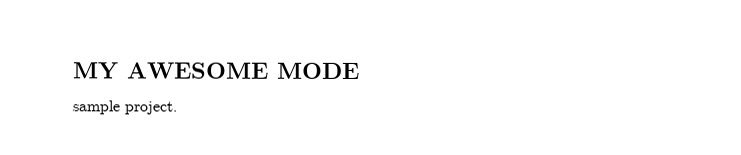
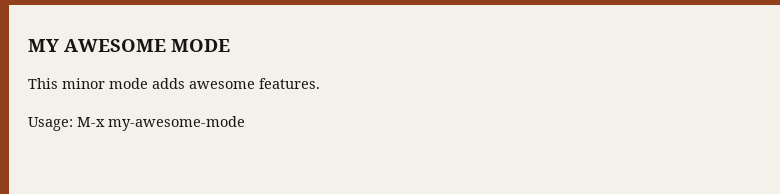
- sample project.
+ This minor mode adds awesome features.
+ Usage: M-x my-awesome-mode

